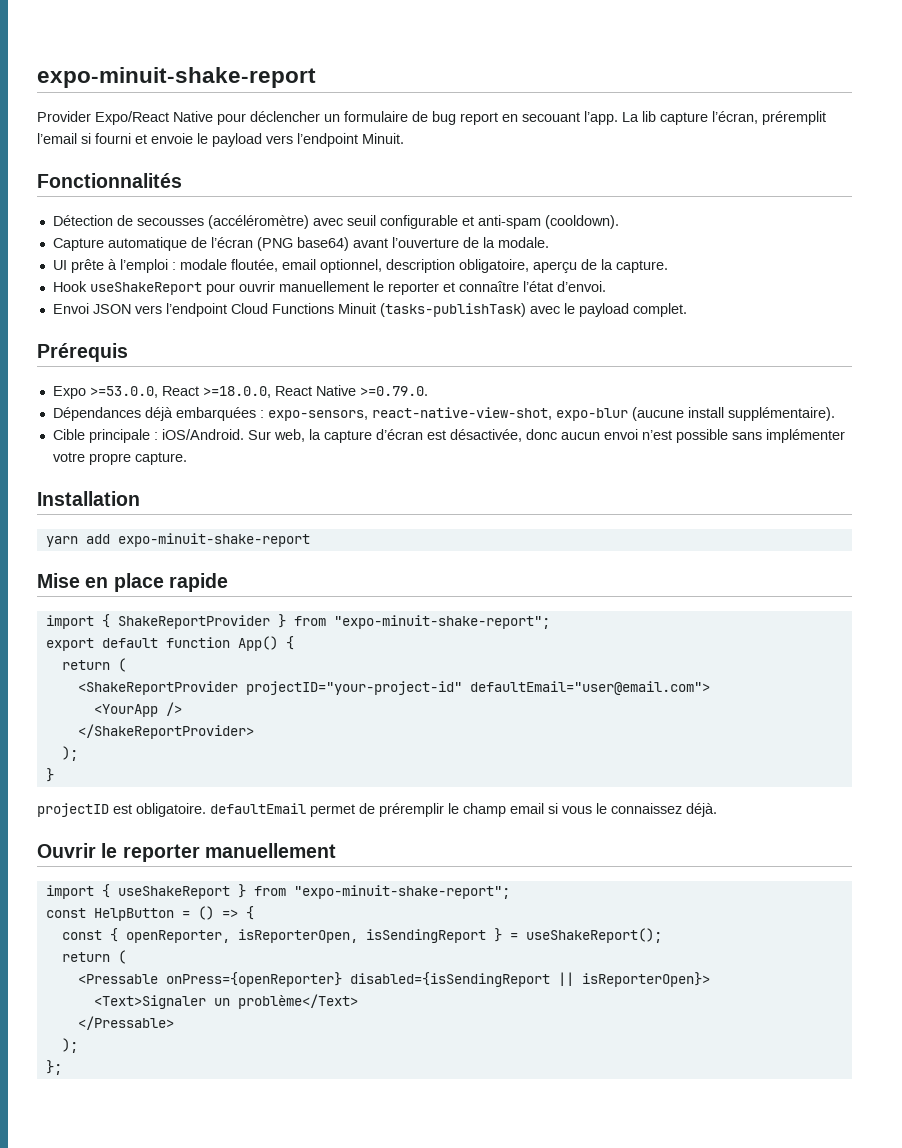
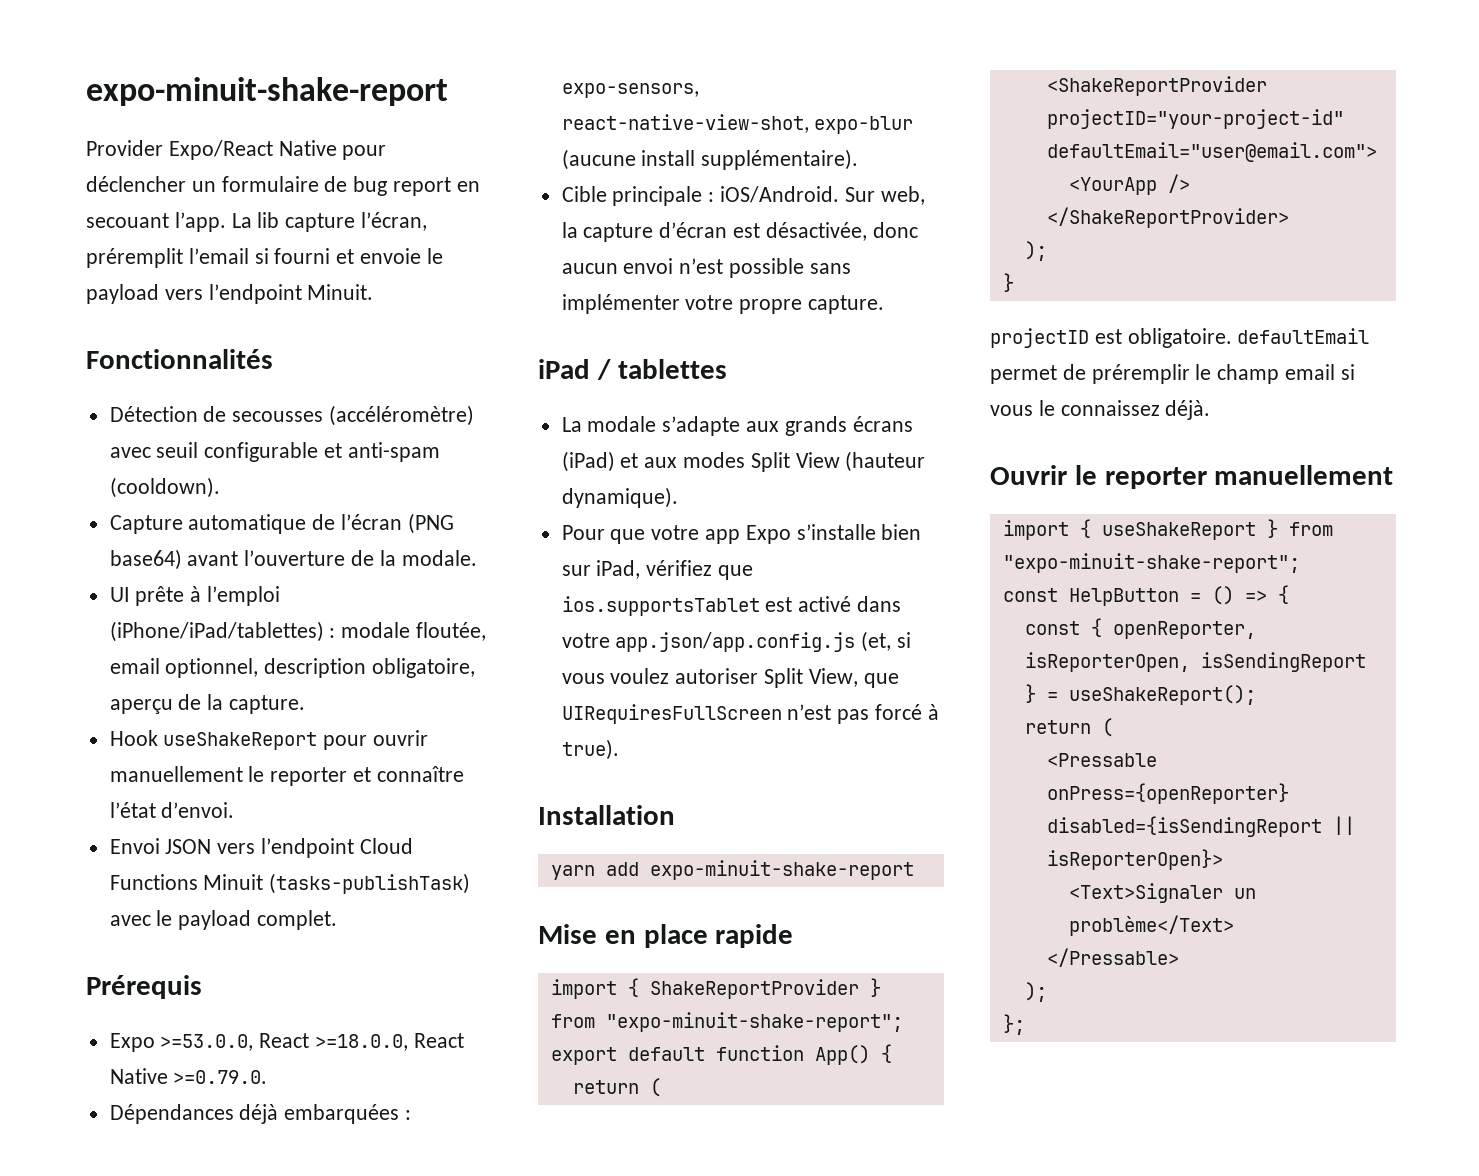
- UI prête à l’emploi : modale floutée, email optionnel, description obligatoire, aperçu de la capture.
+ UI prête à l’emploi (iPhone/iPad/tablettes) : modale floutée, email optionnel, description obligatoire, aperçu de la capture.
+ iPad / tablettes
+ La modale s’adapte aux grands écrans (iPad) et aux modes Split View (hauteur dynamique).
+ Pour que votre app Expo s’installe bien sur iPad, vérifiez que ios.supportsTablet est activé dans votre app.json/app.config.js (et, si vous voulez autoriser Split View, que UIRequiresFullScreen n’est pas forcé à true).

